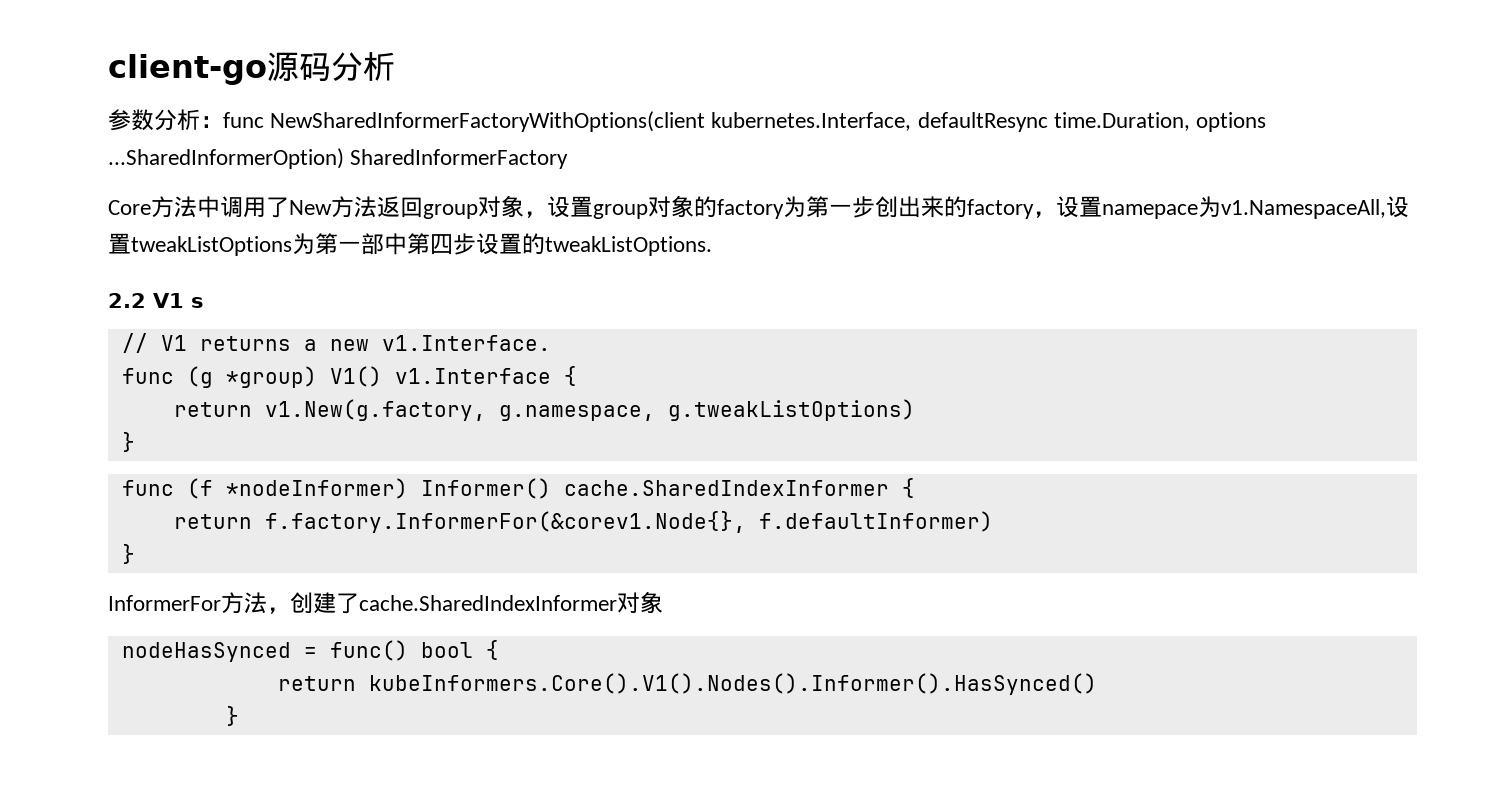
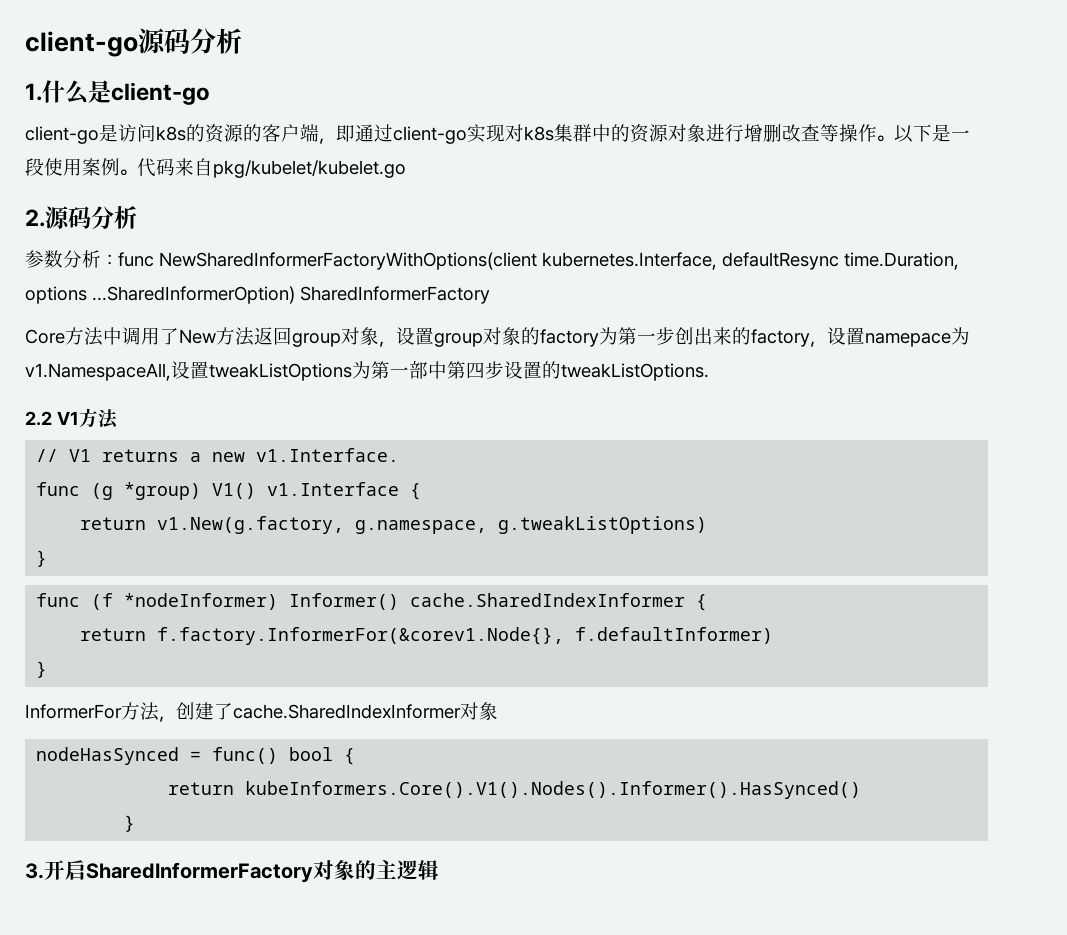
+ 1.什么是client-go
+ client-go是访问k8s的资源的客户端，即通过client-go实现对k8s集群中的资源对象进行增删改查等操作。以下是一段使用案例。代码来自pkg/kubelet/kubelet.go
+ 2.源码分析
- 2.2 V1 s
+ 2.2 V1方法
+ 3.开启SharedInformerFactory对象的主逻辑

